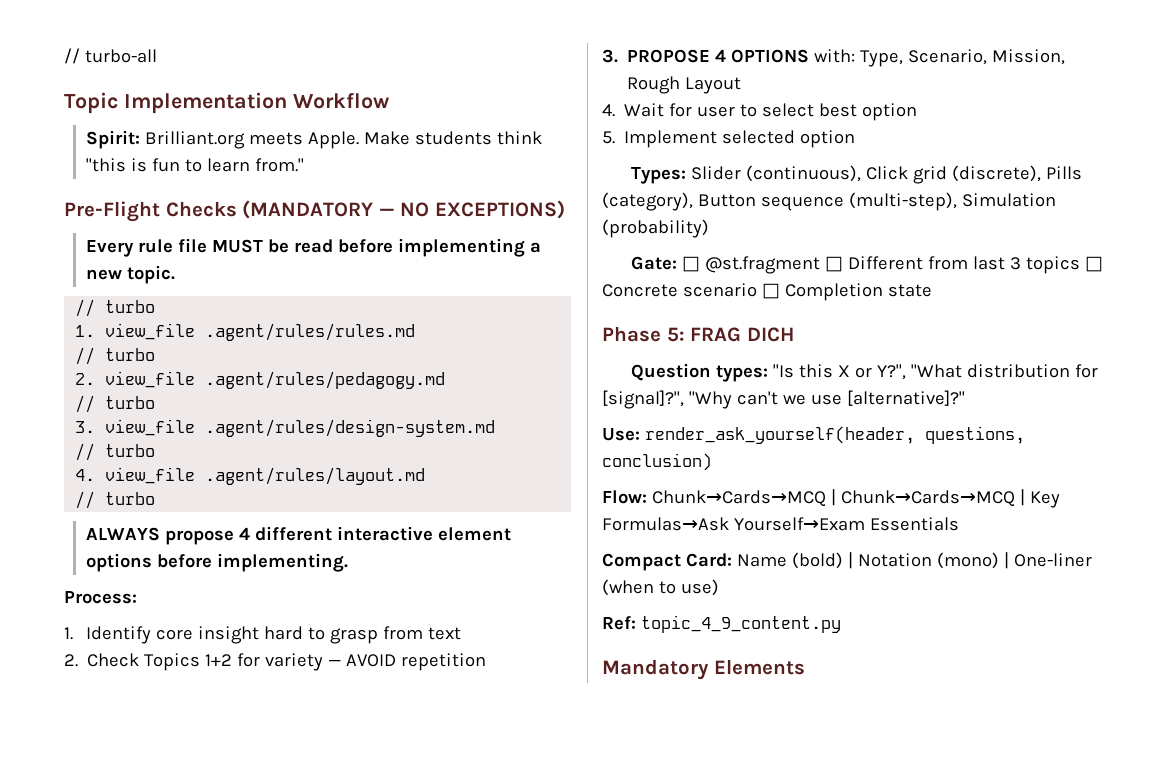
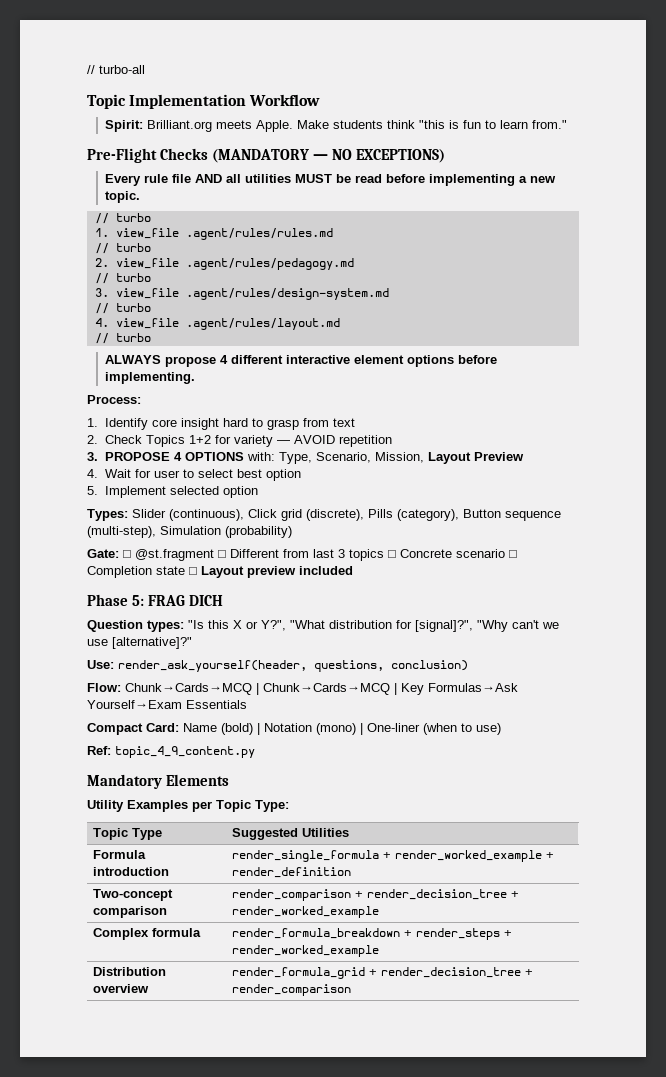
- Every rule file MUST be read before implementing a new topic.
+ Every rule file AND all utilities MUST be read before implementing a new topic.
- 3. PROPOSE 4 OPTIONS with: Type, Scenario, Mission, Rough Layout
+ 3. PROPOSE 4 OPTIONS with: Type, Scenario, Mission, Layout Preview
- Gate: □ @st.fragment □ Different from last 3 topics □ Concrete scenario □ Completion state
+ Gate: □ @st.fragment □ Different from last 3 topics □ Concrete scenario □ Completion state □ Layout preview included
+ Utility Examples per Topic Type:
+ Topic Type | Suggested Utilities
+ Formula introduction | render_single_formula + render_worked_example + render_definition
+ Two-concept comparison | render_comparison + render_decision_tree + render_worked_example
+ Complex formula | render_formula_breakdown + render_steps + render_worked_example
+ Distribution overview | render_formula_grid + render_decision_tree + render_comparison

